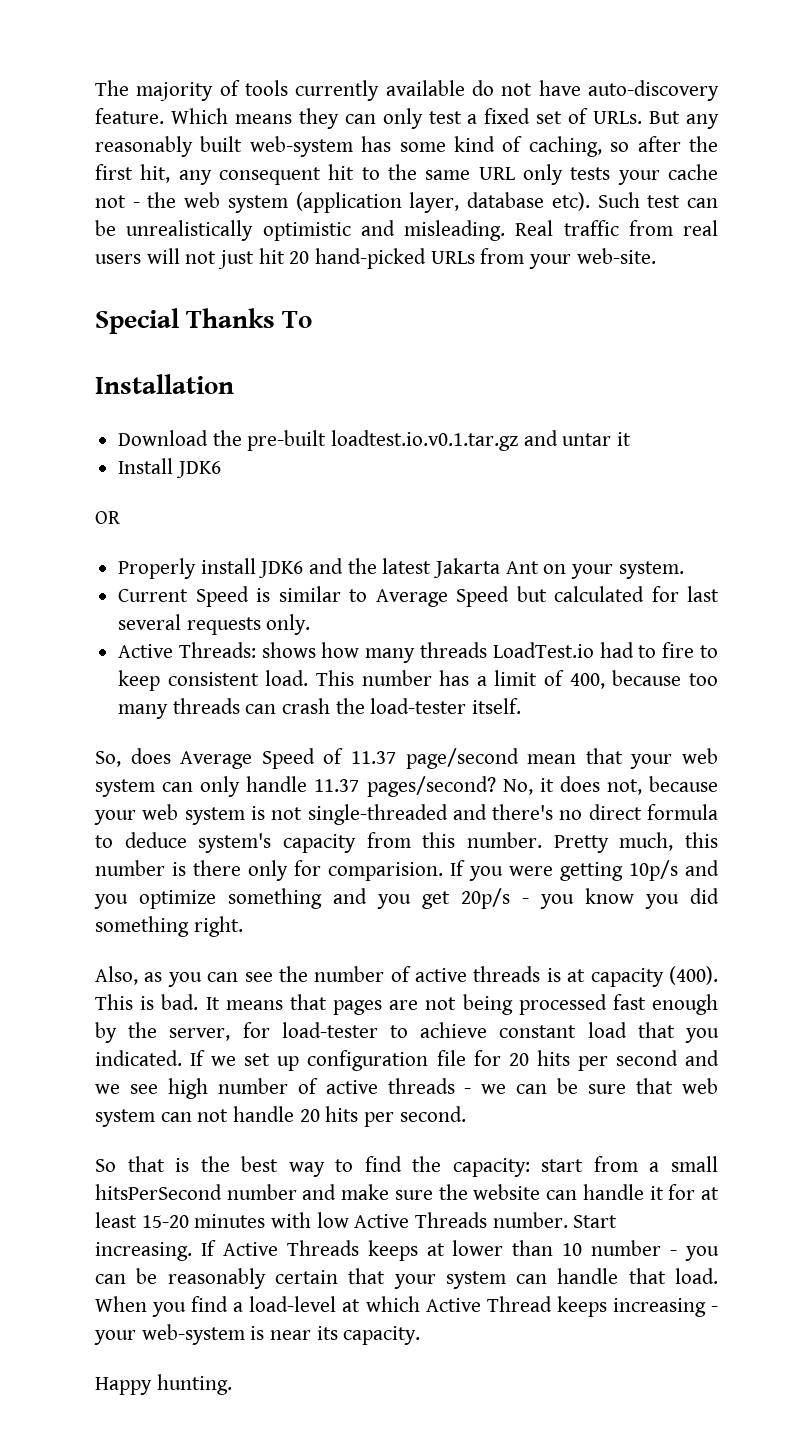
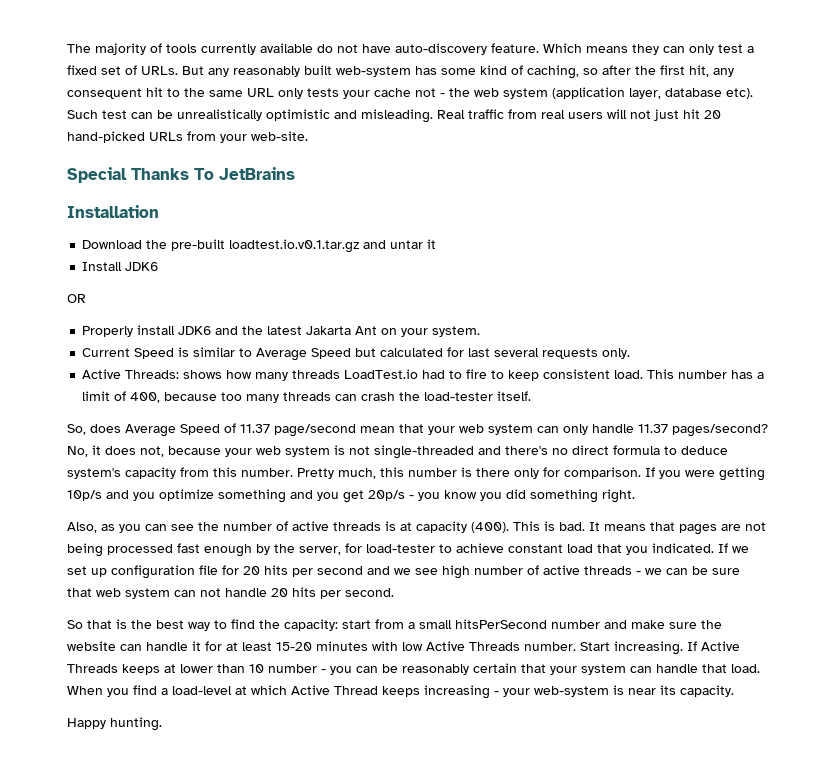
- Special Thanks To
+ Special Thanks To JetBrains
- Pretty much, this number is there only for comparision.
+ Pretty much, this number is there only for comparison.

